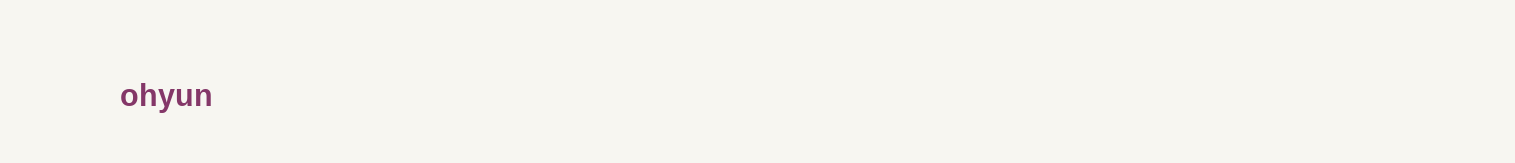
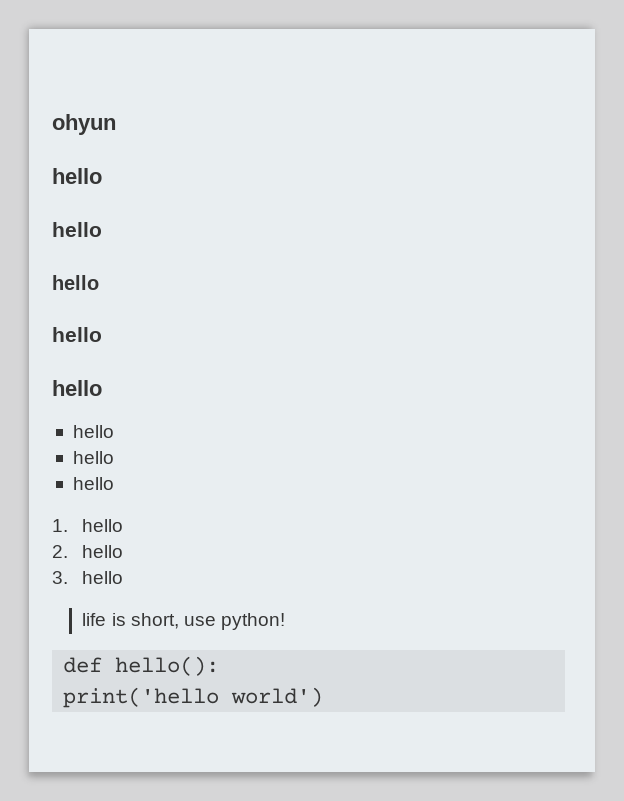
  ohyun
+ hello
+ hello
+ hello
+ hello
+ hello
+ hello
+ hello
+ hello
+ 1. hello
+ 2. hello
+ 3. hello
+ life is short, use python!
+ def hello():
+ print('hello world')

